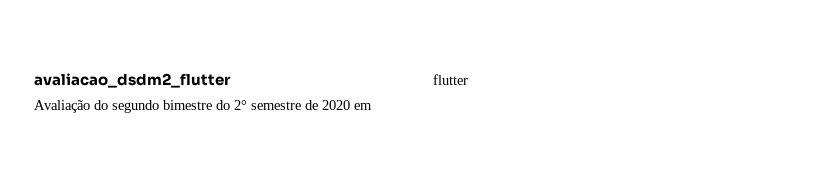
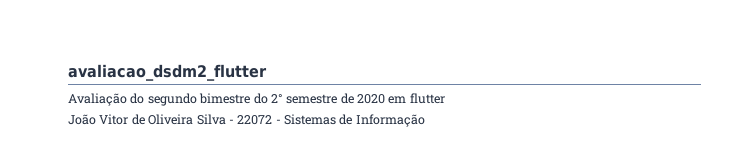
+ João Vitor de Oliveira Silva - 22072 - Sistemas de Informação

